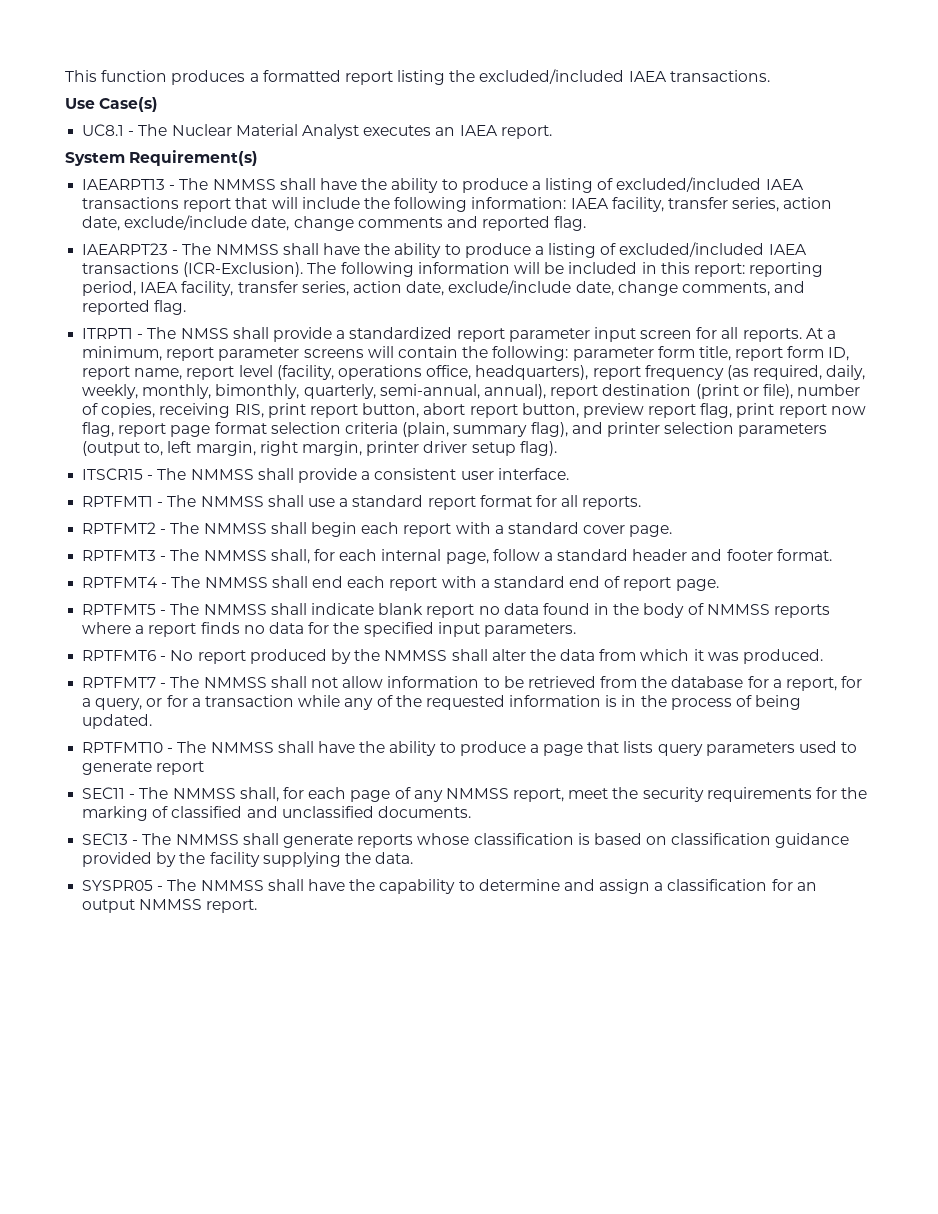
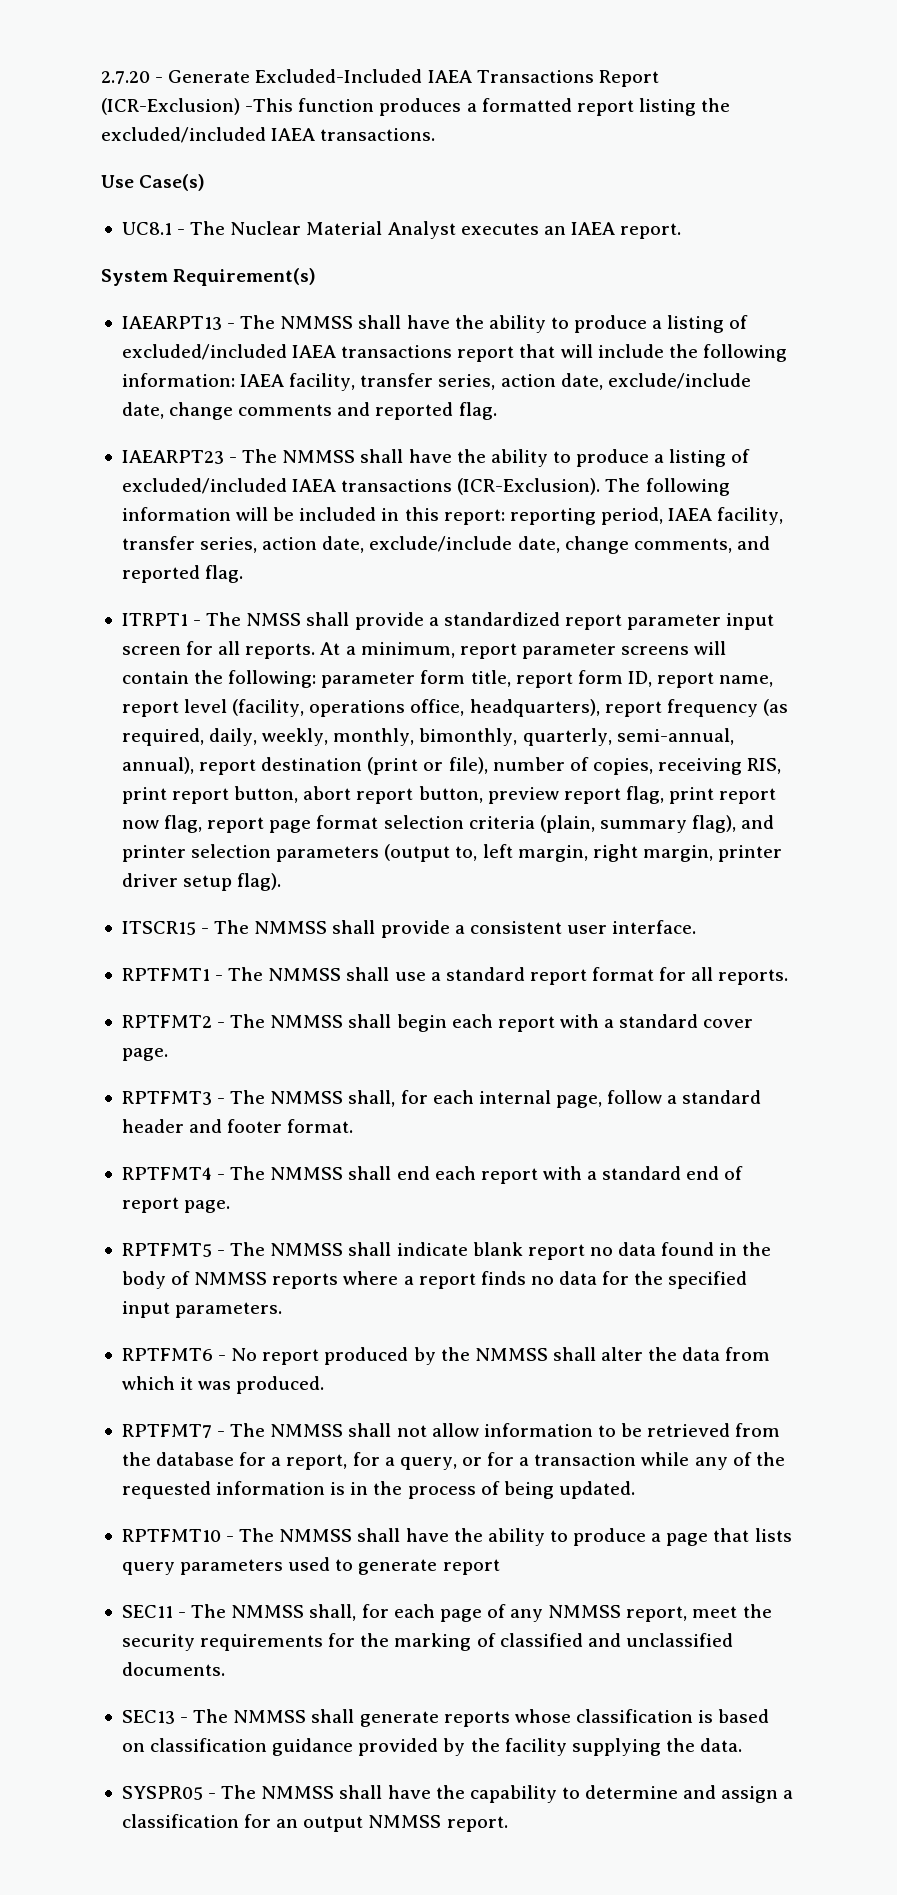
- This function produces a formatted report listing the excluded/included IAEA transactions.
+ 2.7.20 - Generate Excluded-Included IAEA Transactions Report (ICR-Exclusion) -This function produces a formatted report listing the excluded/included IAEA transactions.

